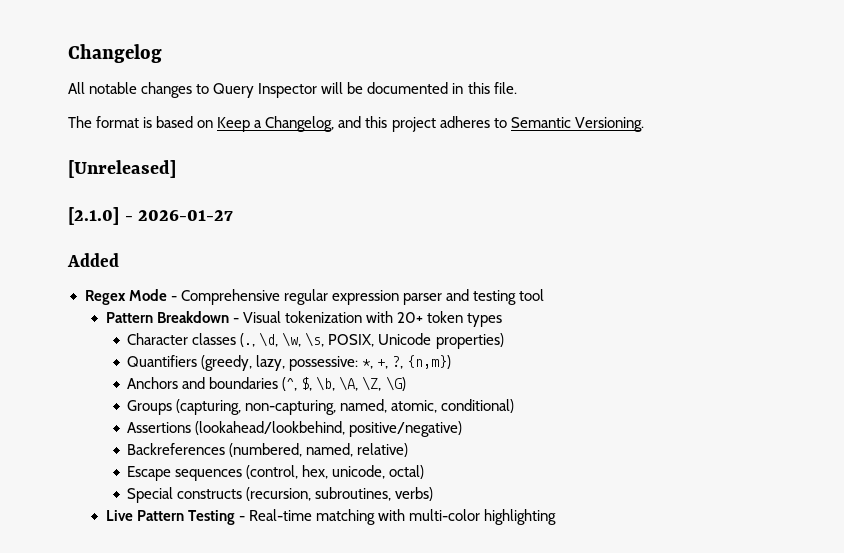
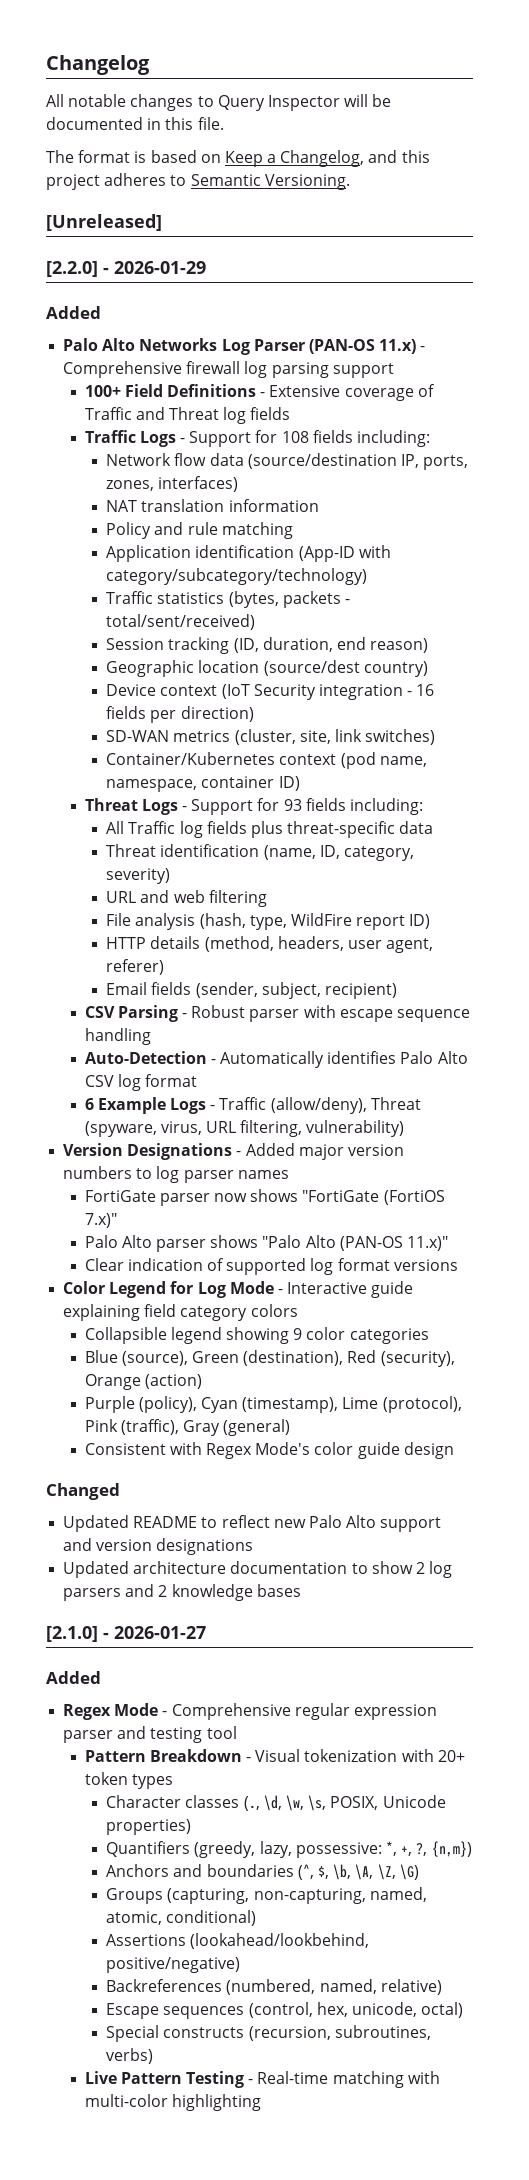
+ [2.2.0] - 2026-01-29
+ Added
+ Palo Alto Networks Log Parser (PAN-OS 11.x) - Comprehensive firewall log parsing support
+ 100+ Field Definitions - Extensive coverage of Traffic and Threat log fields
+ Traffic Logs - Support for 108 fields including:
+ Network flow data (source/destination IP, ports, zones, interfaces)
+ NAT translation information
+ Policy and rule matching
+ Application identification (App-ID with category/subcategory/technology)
+ Traffic statistics (bytes, packets - total/sent/received)
+ Session tracking (ID, duration, end reason)
+ Geographic location (source/dest country)
+ Device context (IoT Security integration - 16 fields per direction)
+ SD-WAN metrics (cluster, site, link switches)
+ Container/Kubernetes context (pod name, namespace, container ID)
+ Threat Logs - Support for 93 fields including:
+ All Traffic log fields plus threat-specific data
+ Threat identification (name, ID, category, severity)
+ URL and web filtering
+ File analysis (hash, type, WildFire report ID)
+ HTTP details (method, headers, user agent, referer)
+ Email fields (sender, subject, recipient)
+ CSV Parsing - Robust parser with escape sequence handling
+ Auto-Detection - Automatically identifies Palo Alto CSV log format
+ 6 Example Logs - Traffic (allow/deny), Threat (spyware, virus, URL filtering, vulnerability)
+ Version Designations - Added major version numbers to log parser names
+ FortiGate parser now shows "FortiGate (FortiOS 7.x)"
+ Palo Alto parser shows "Palo Alto (PAN-OS 11.x)"
+ Clear indication of supported log format versions
+ Color Legend for Log Mode - Interactive guide explaining field category colors
+ Collapsible legend showing 9 color categories
+ Blue (source), Green (destination), Red (security), Orange (action)
+ Purple (policy), Cyan (timestamp), Lime (protocol), Pink (traffic), Gray (general)
+ Consistent with Regex Mode's color guide design
+ Changed
+ Updated README to reflect new Palo Alto support and version designations
+ Updated architecture documentation to show 2 log parsers and 2 knowledge bases

